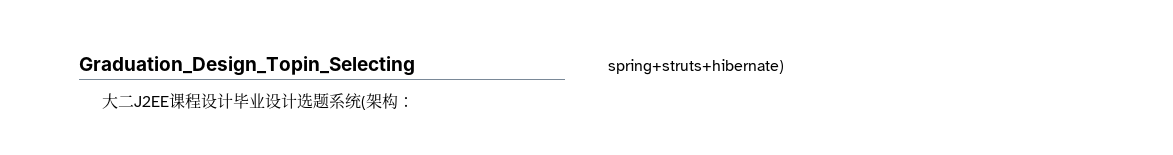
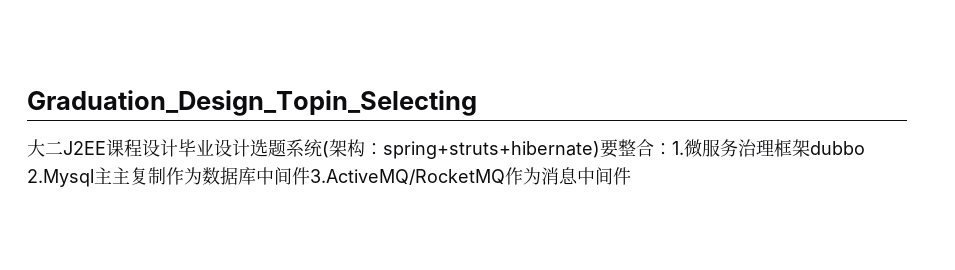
- 大二J2EE课程设计毕业设计选题系统(架构：spring+struts+hibernate)
+ 大二J2EE课程设计毕业设计选题系统(架构：spring+struts+hibernate)要整合：1.微服务治理框架dubbo 2.Mysql主主复制作为数据库中间件3.ActiveMQ/RocketMQ作为消息中间件

